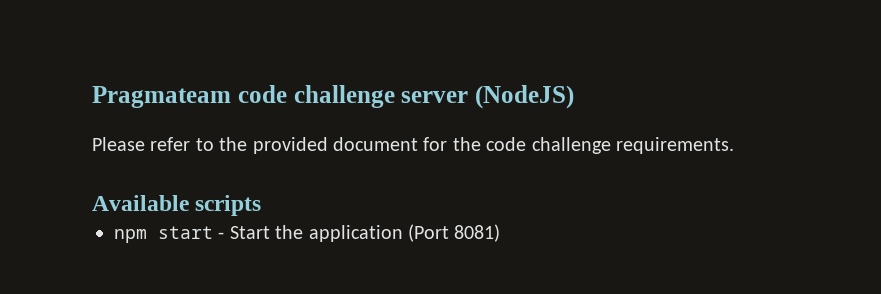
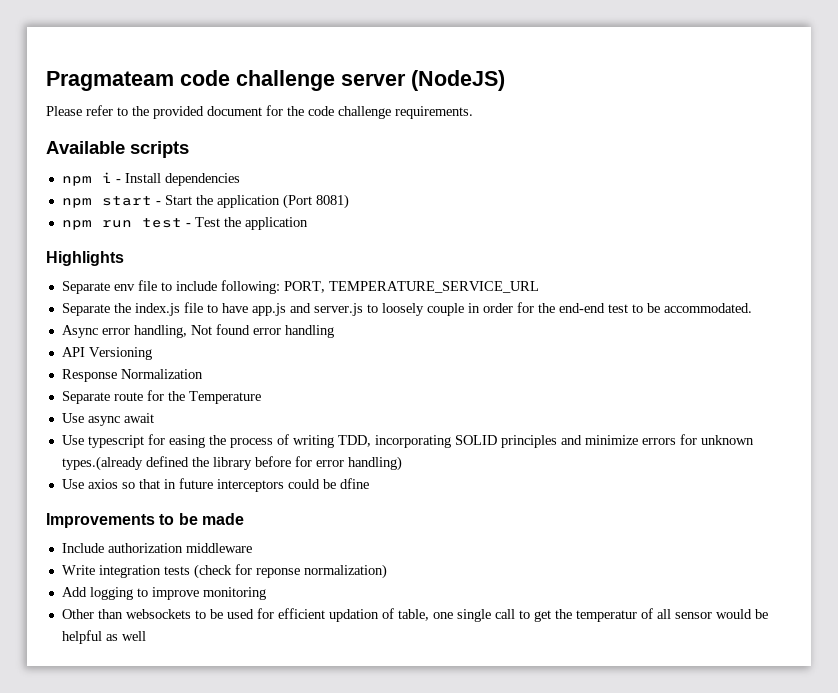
+ npm i - Install dependencies
+ npm run test - Test the application
+ Highlights
+ Separate env file to include following: PORT, TEMPERATURE_SERVICE_URL
+ Separate the index.js file to have app.js and server.js to loosely couple in order for the end-end test to be accommodated.
+ Async error handling, Not found error handling
+ API Versioning
+ Response Normalization
+ Separate route for the Temperature
+ Use async await
+ Use typescript for easing the process of writing TDD, incorporating SOLID principles and minimize errors for unknown types.(already defined the library before for error handling)
+ Use axios so that in future interceptors could be dfine
+ Improvements to be made
+ Include authorization middleware
+ Write integration tests (check for reponse normalization)
+ Add logging to improve monitoring
+ Other than websockets to be used for efficient updation of table, one single call to get the temperatur of all sensor would be helpful as well

